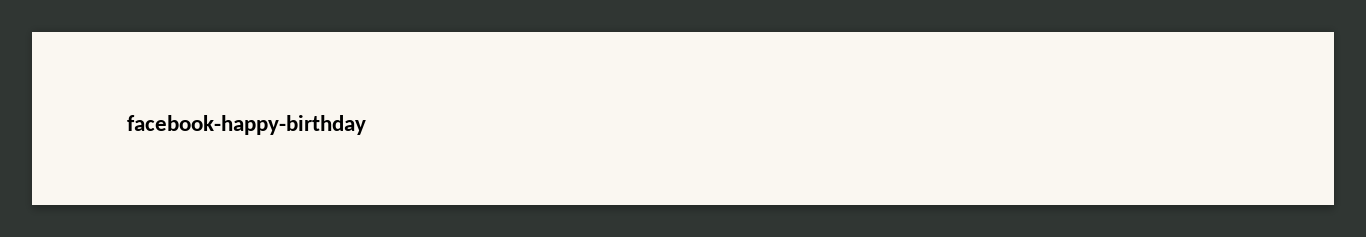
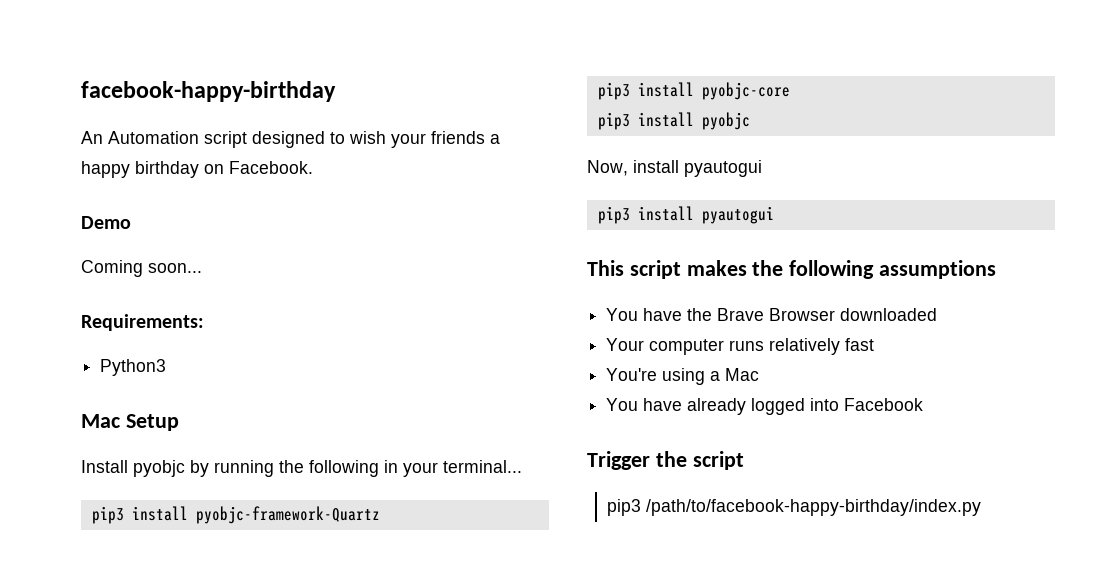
+ An Automation script designed to wish your friends a happy birthday on Facebook.
+ Demo
+ Coming soon...
+ Requirements:
+ Python3
+ Mac Setup
+ Install pyobjc by running the following in your terminal...
+ pip3 install pyobjc-framework-Quartz
+ pip3 install pyobjc-core
+ pip3 install pyobjc
+ Now, install pyautogui
+ pip3 install pyautogui
+ This script makes the following assumptions
+ You have the Brave Browser downloaded
+ Your computer runs relatively fast
+ You're using a Mac
+ You have already logged into Facebook
+ Trigger the script
+ pip3 /path/to/facebook-happy-birthday/index.py

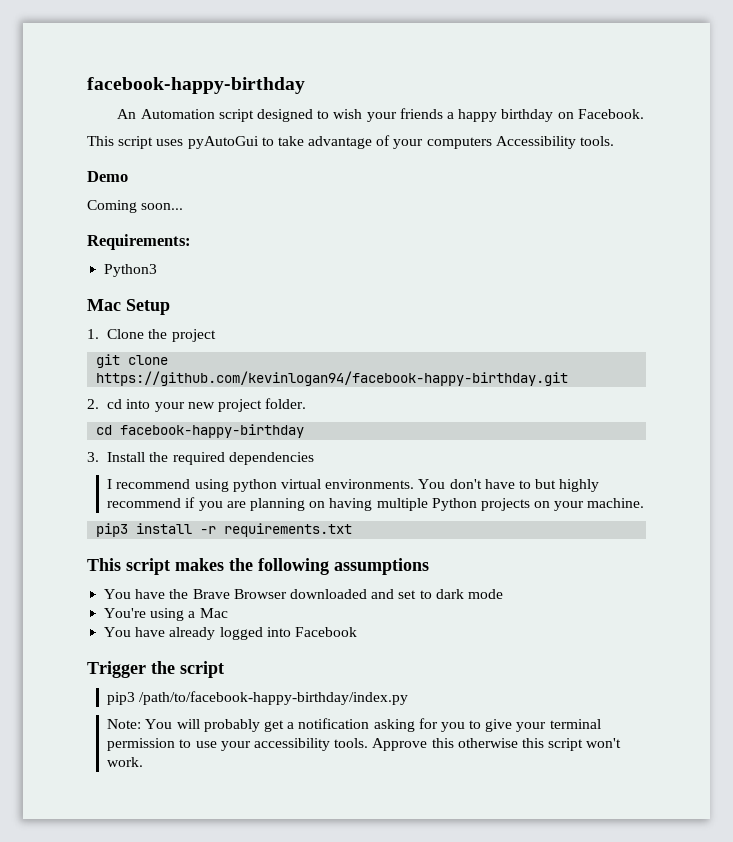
+ This script uses pyAutoGui to take advantage of your computers Accessibility tools.
- Install pyobjc by running the following in your terminal...
- pip3 install pyobjc-framework-Quartz
- pip3 install pyobjc-core
- pip3 install pyobjc
- Now, install pyautogui
- pip3 install pyautogui
+ 1. Clone the project
+ git clone https://github.com/kevinlogan94/facebook-happy-birthday.git
+ 2. cd into your new project folder.
+ cd facebook-happy-birthday
+ 3. Install the required dependencies
+ I recommend using python virtual environments. You don't have to but highly recommend if you are planning on having multiple Python projects on your machine.
+ pip3 install -r requirements.txt
- You have the Brave Browser downloaded
- Your computer runs relatively fast
+ You have the Brave Browser downloaded and set to dark mode
+ Note: You will probably get a notification asking for you to give your terminal permission to use your accessibility tools. Approve this otherwise this script won't work.

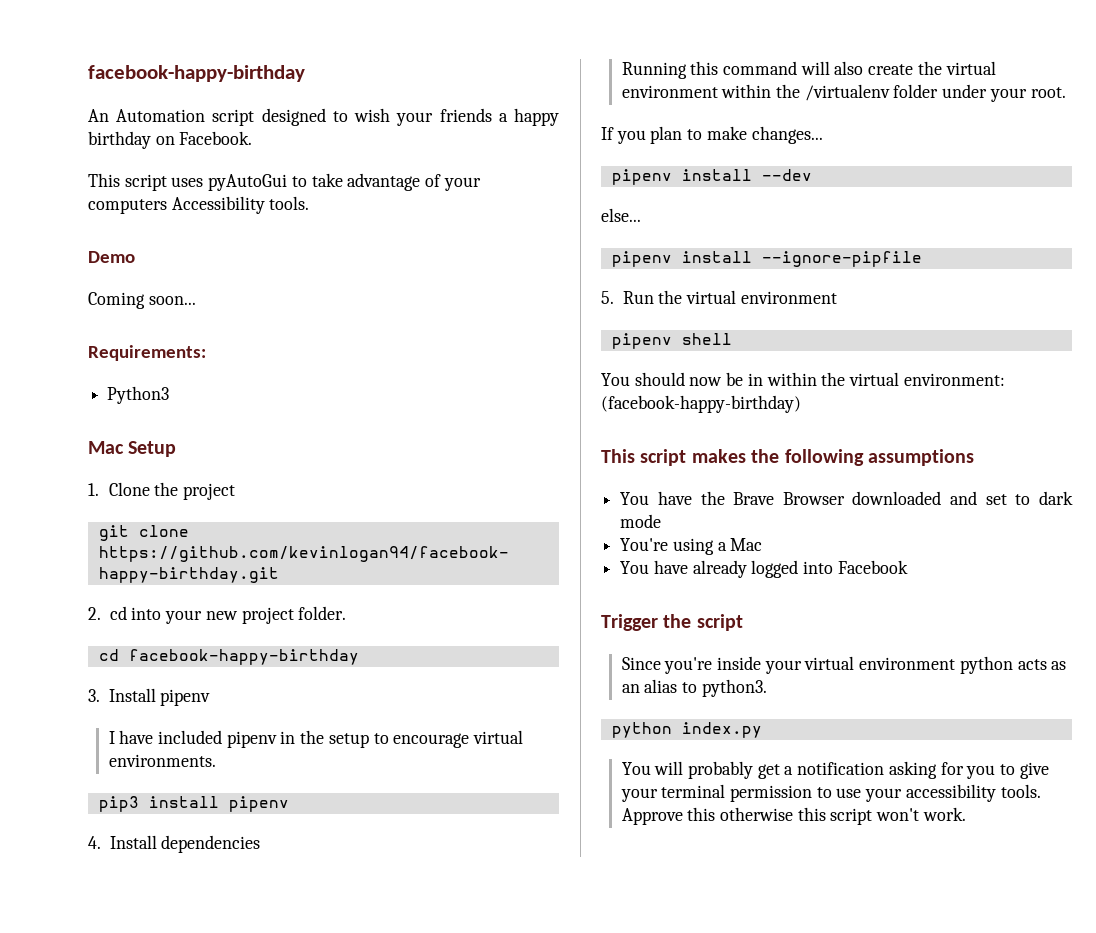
- 3. Install the required dependencies
- I recommend using python virtual environments. You don't have to but highly recommend if you are planning on having multiple Python projects on your machine.
- pip3 install -r requirements.txt
+ 3. Install pipenv
+ I have included pipenv in the setup to encourage virtual environments.
+ pip3 install pipenv
+ 4. Install dependencies
+ Running this command will also create the virtual environment within the /virtualenv folder under your root.
+ If you plan to make changes...
+ pipenv install --dev
+ else...
+ pipenv install --ignore-pipfile
+ 5. Run the virtual environment
+ pipenv shell
+ You should now be in within the virtual environment: (facebook-happy-birthday)
- pip3 /path/to/facebook-happy-birthday/index.py
- Note: You will probably get a notification asking for you to give your terminal permission to use your accessibility tools.
+ Since you're inside your virtual environment python acts as an alias to python3.
+ python index.py
+ You will probably get a notification asking for you to give your terminal permission to use your accessibility tools.

